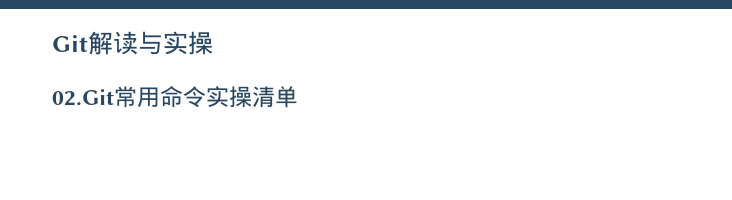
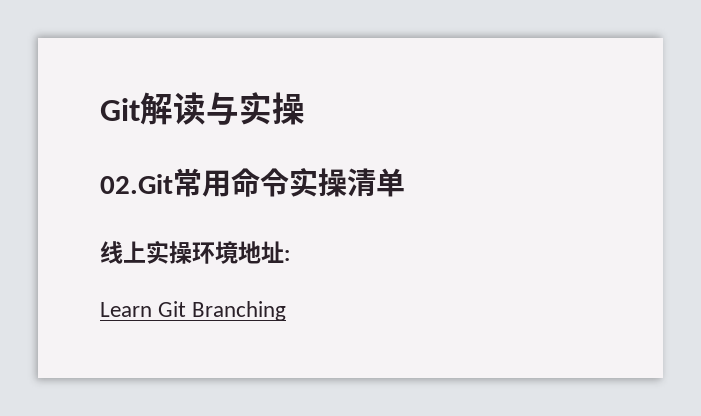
+ 线上实操环境地址:
+ Learn Git Branching

